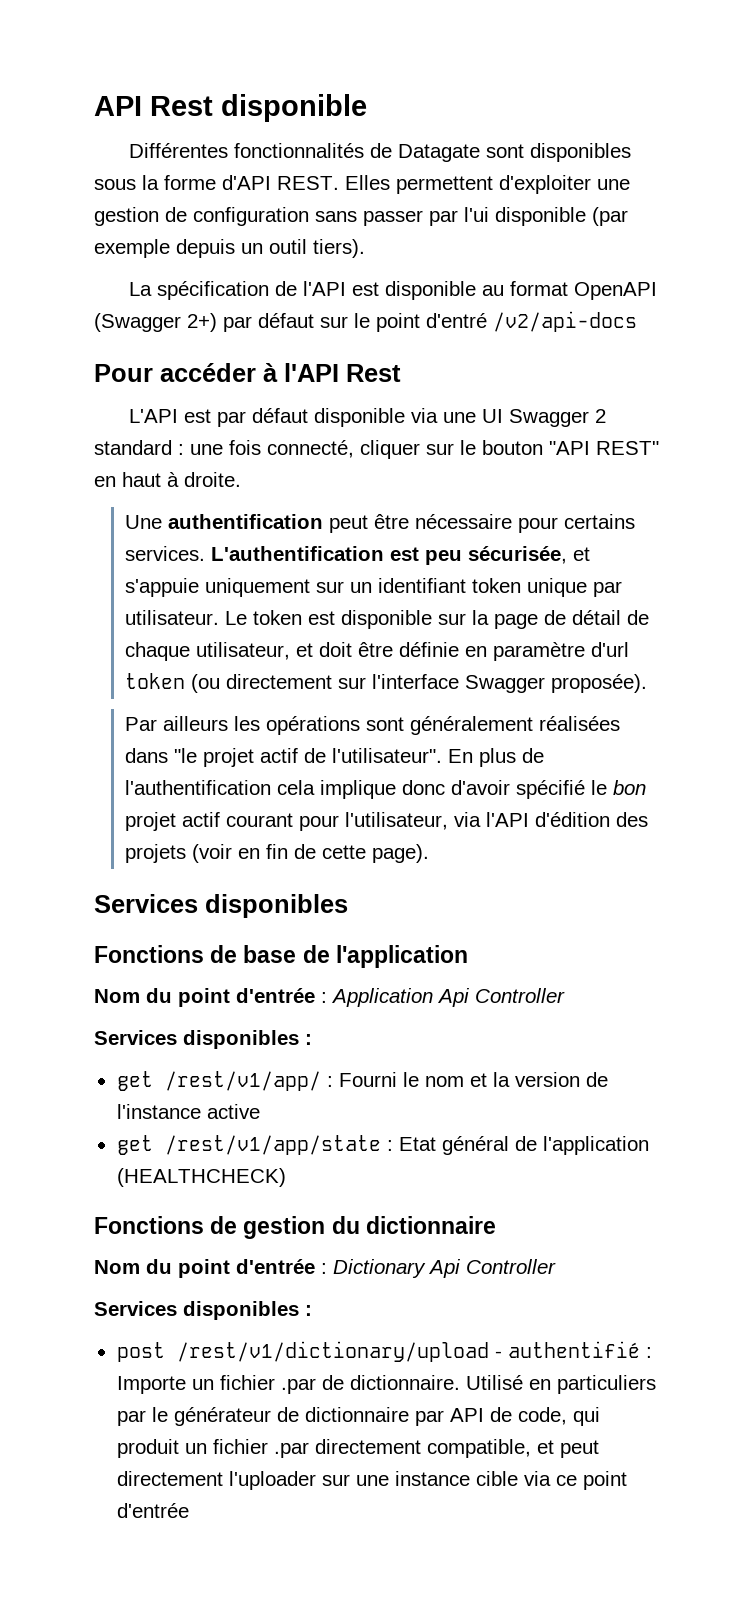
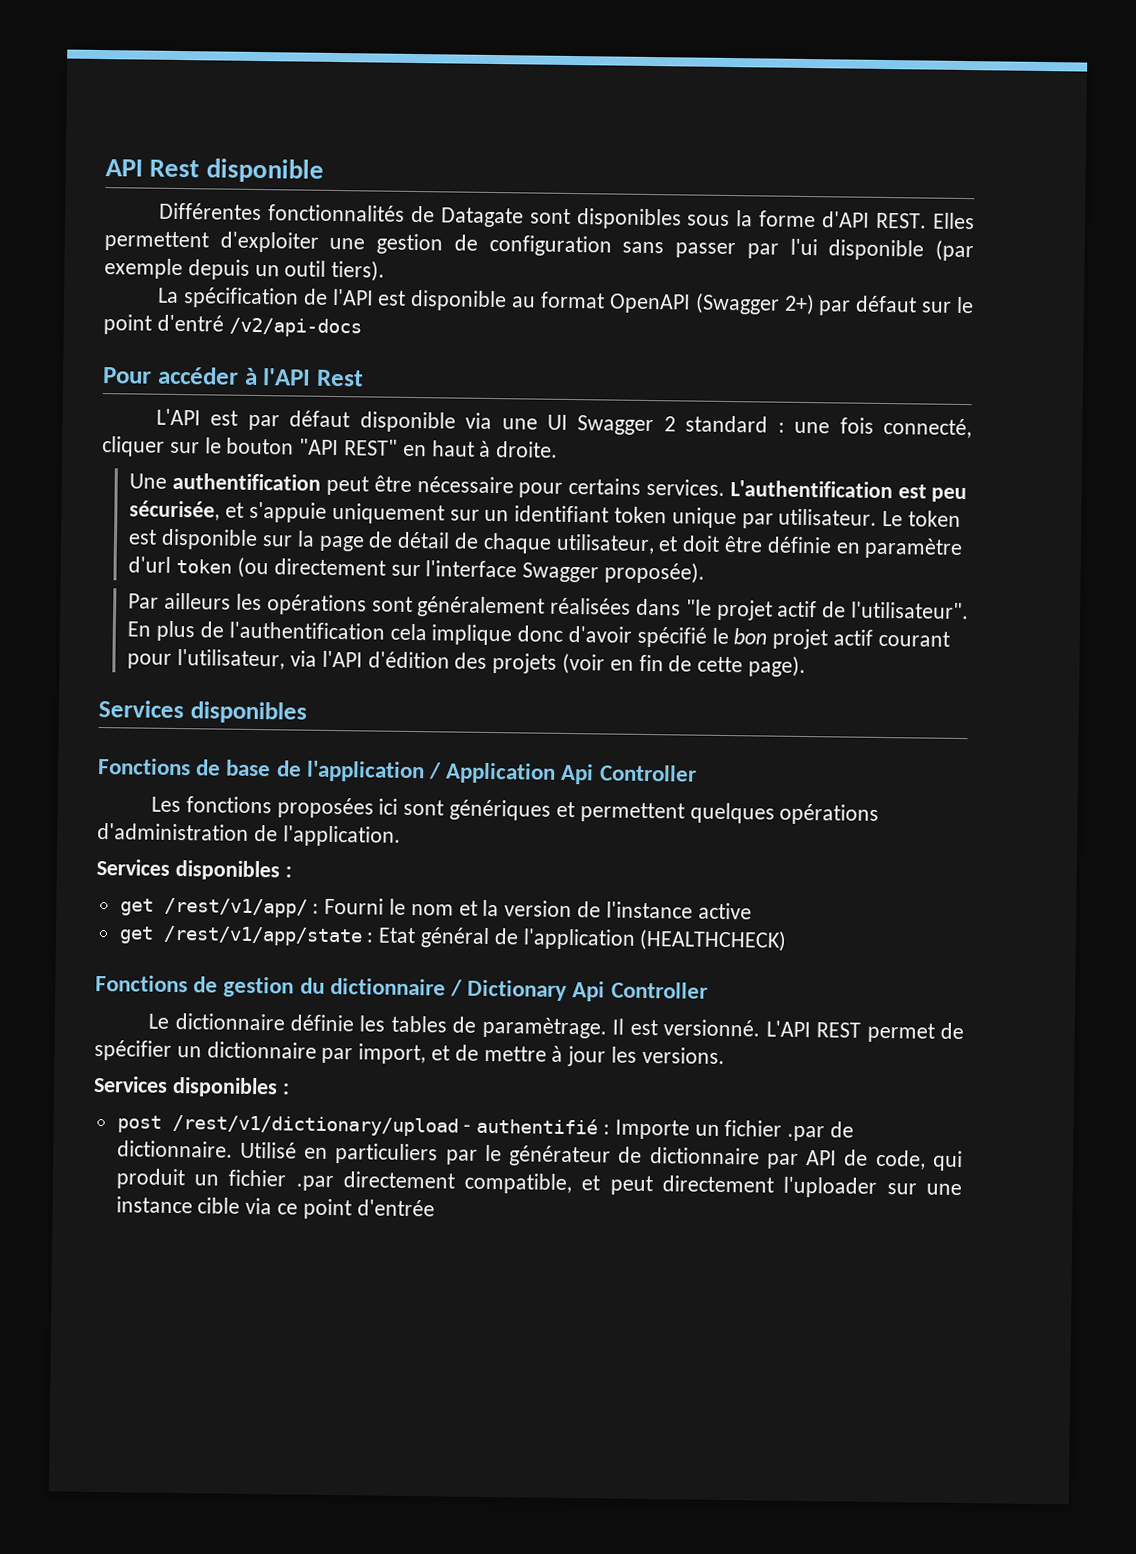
- Fonctions de base de l'application
- Nom du point d'entrée : Application Api Controller
+ Fonctions de base de l'application / Application Api Controller
+ Les fonctions proposées ici sont génériques et permettent quelques opérations d'administration de l'application.
- Fonctions de gestion du dictionnaire
- Nom du point d'entrée : Dictionary Api Controller
+ Fonctions de gestion du dictionnaire / Dictionary Api Controller
+ Le dictionnaire définie les tables de paramètrage. Il est versionné. L'API REST permet de spécifier un dictionnaire par import, et de mettre à jour les versions.

